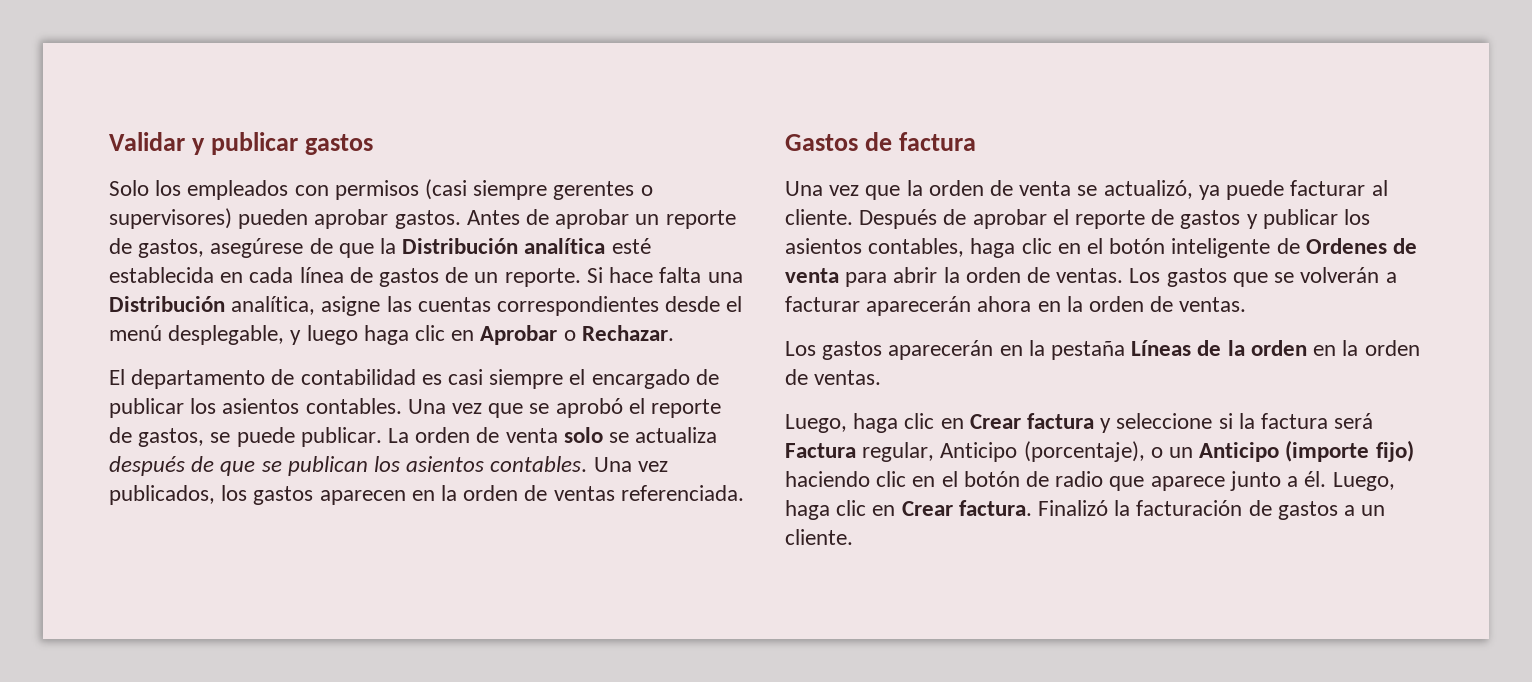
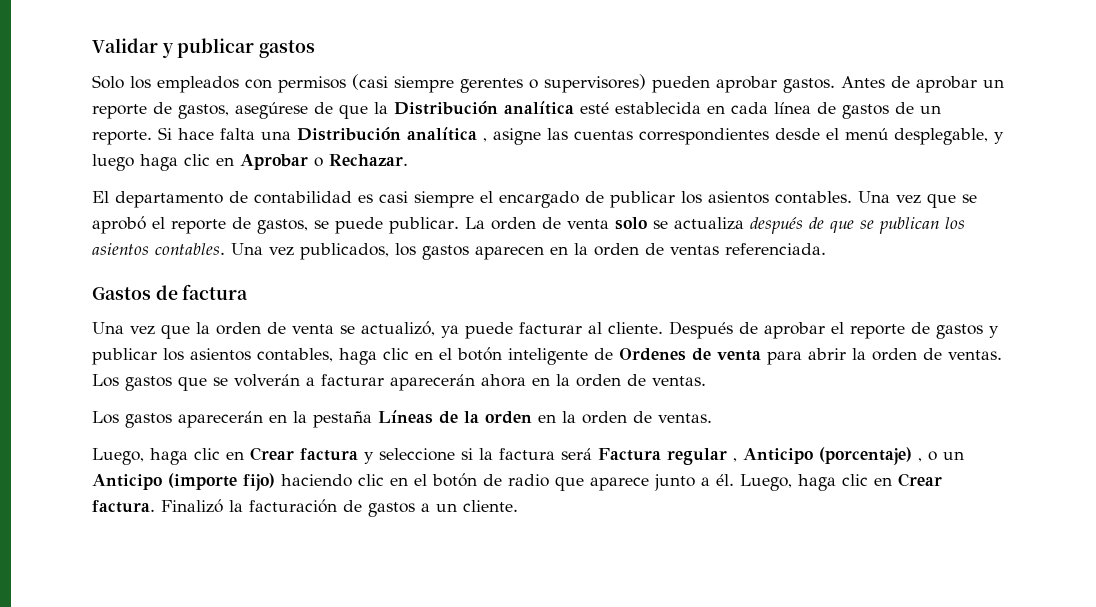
- Si hace falta una Distribución analítica, asigne las cuentas correspondientes desde el menú desplegable, y luego haga clic en Aprobar o Rechazar.
+ Si hace falta una Distribución analítica , asigne las cuentas correspondientes desde el menú desplegable, y luego haga clic en Aprobar o Rechazar.
- Luego, haga clic en Crear factura y seleccione si la factura será Factura regular, Anticipo (porcentaje), o un Anticipo (importe fijo) haciendo clic en el botón de radio que aparece junto a él.
+ Luego, haga clic en Crear factura y seleccione si la factura será Factura regular , Anticipo (porcentaje) , o un Anticipo (importe fijo) haciendo clic en el botón de radio que aparece junto a él.

